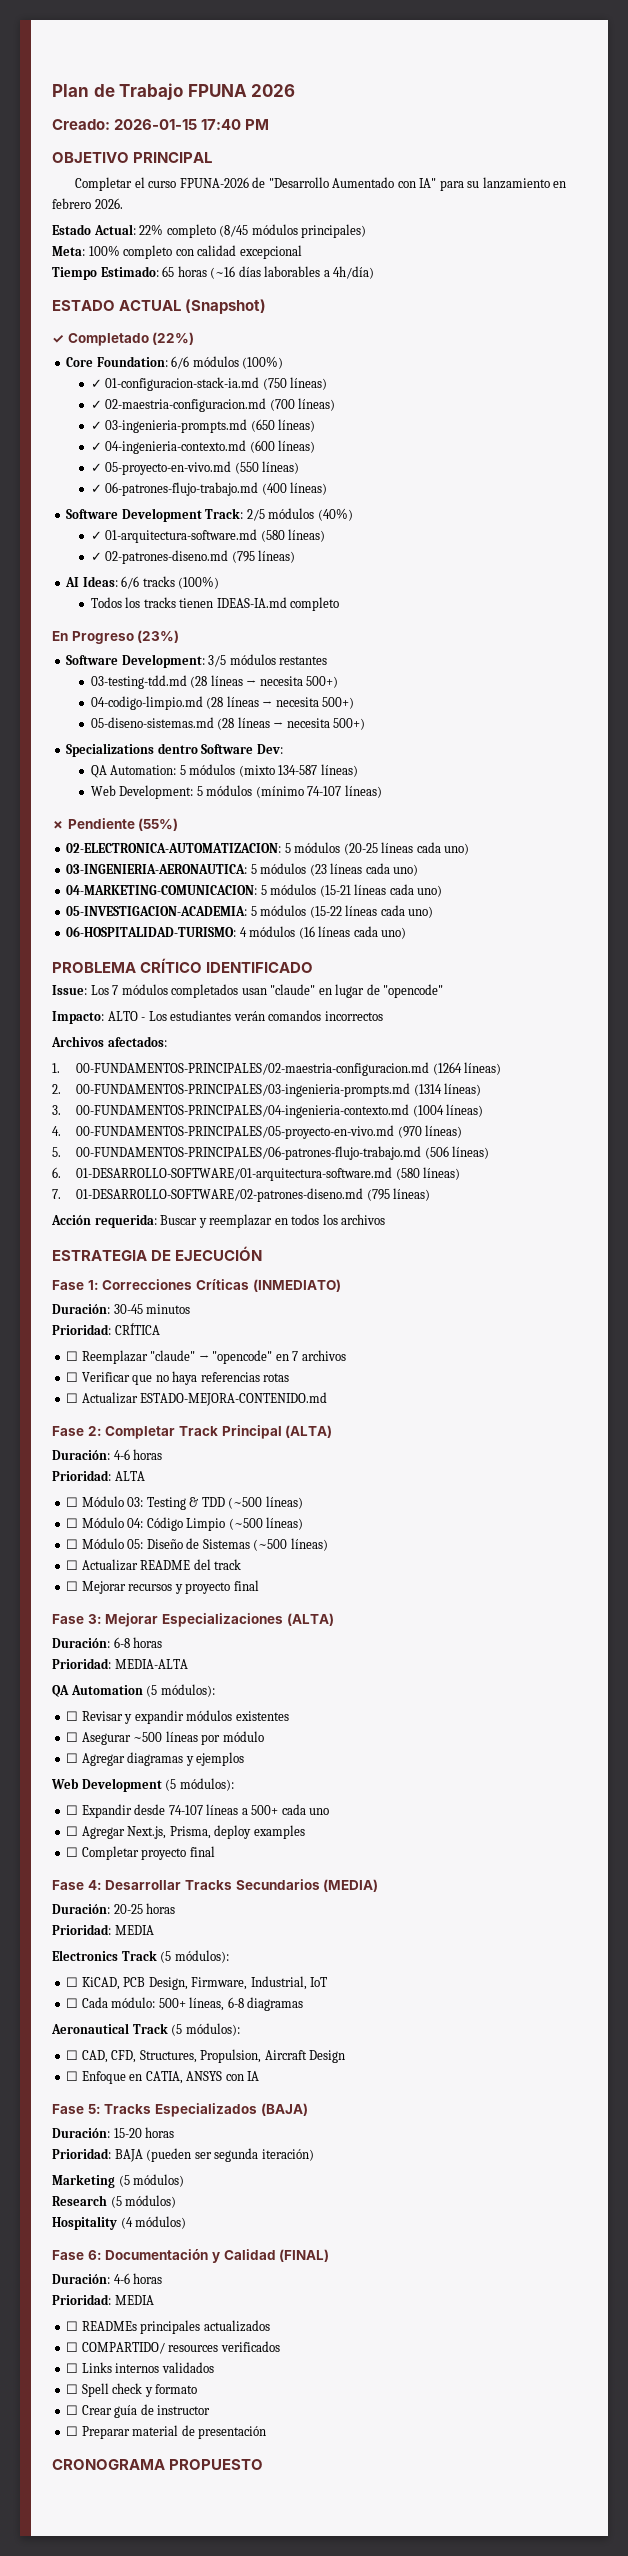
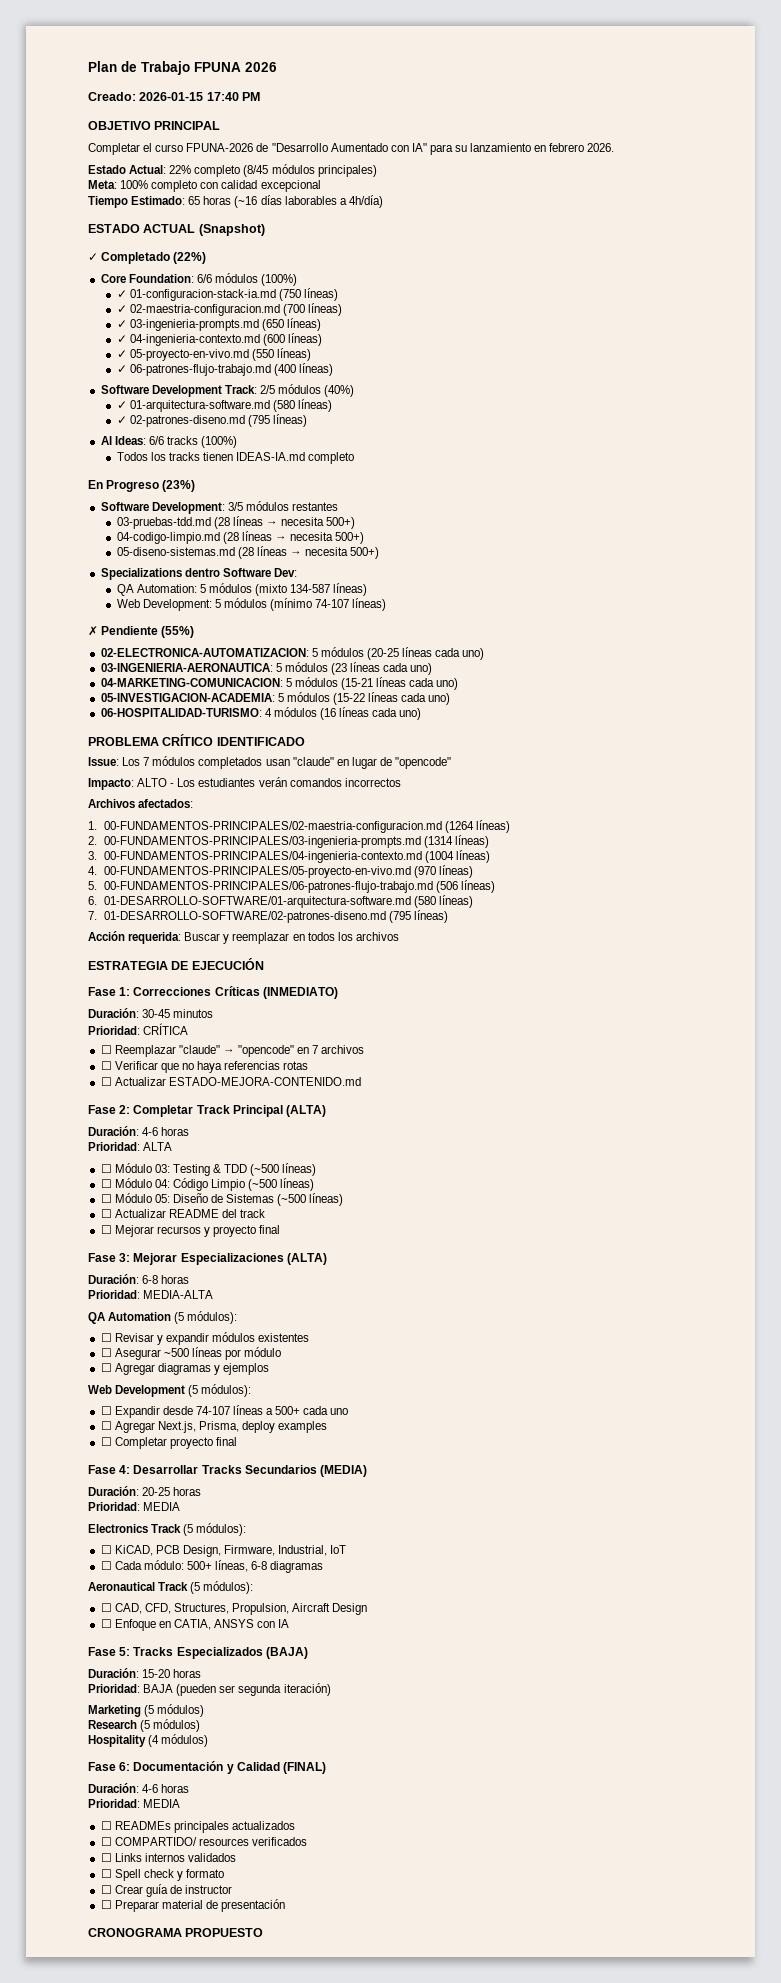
- 03-testing-tdd.md (28 líneas → necesita 500+)
+ 03-pruebas-tdd.md (28 líneas → necesita 500+)

